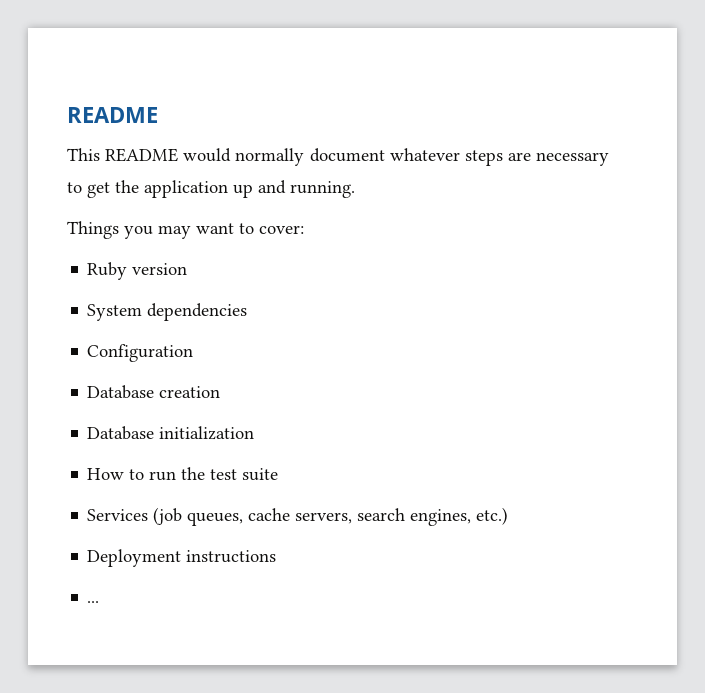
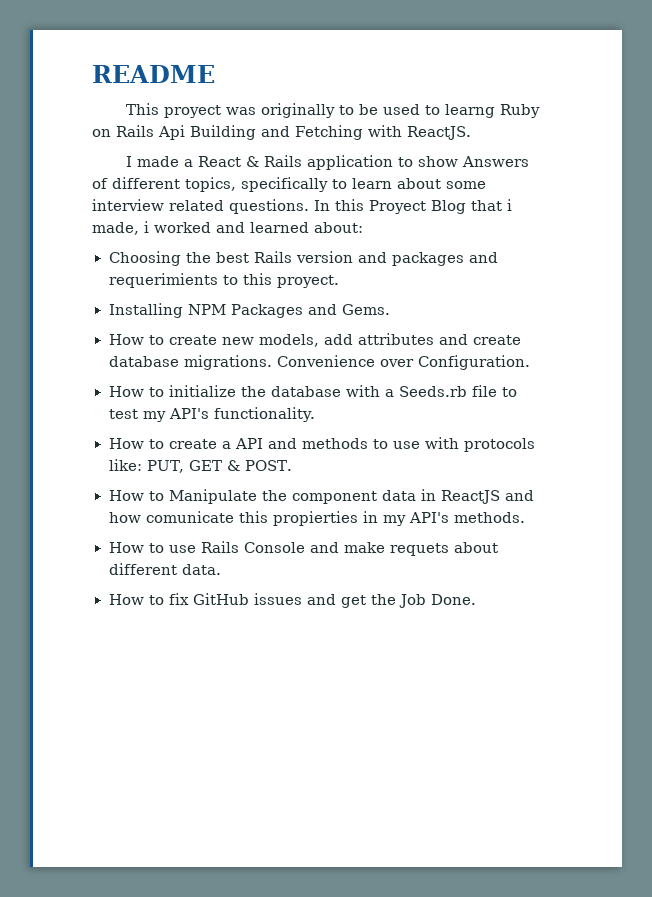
- This README would normally document whatever steps are necessary to get the application up and running.
- Things you may want to cover:
- Ruby version
- System dependencies
- Configuration
- Database creation
- Database initialization
- How to run the test suite
- Services (job queues, cache servers, search engines, etc.)
- Deployment instructions
- ...
+ This proyect was originally to be used to learng Ruby on Rails Api Building and Fetching with ReactJS.
+ I made a React & Rails application to show Answers of different topics, specifically to learn about some interview related questions. In this Proyect Blog that i made, i worked and learned about:
+ Choosing the best Rails version and packages and requerimients to this proyect.
+ Installing NPM Packages and Gems.
+ How to create new models, add attributes and create database migrations. Convenience over Configuration.
+ How to initialize the database with a Seeds.rb file to test my API's functionality.
+ How to create a API and methods to use with protocols like: PUT, GET & POST.
+ How to Manipulate the component data in ReactJS and how comunicate this propierties in my API's methods.
+ How to use Rails Console and make requets about different data.
+ How to fix GitHub issues and get the Job Done.

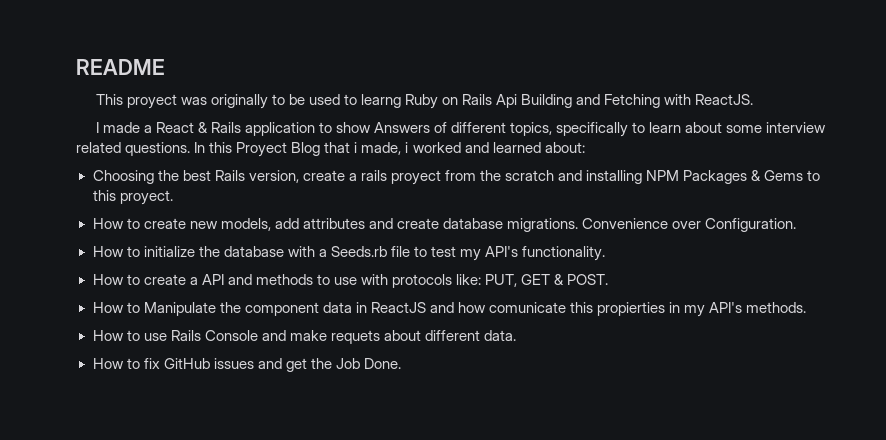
- Choosing the best Rails version and packages and requerimients to this proyect.
- Installing NPM Packages and Gems.
+ Choosing the best Rails version, create a rails proyect from the scratch and installing NPM Packages & Gems to this proyect.

